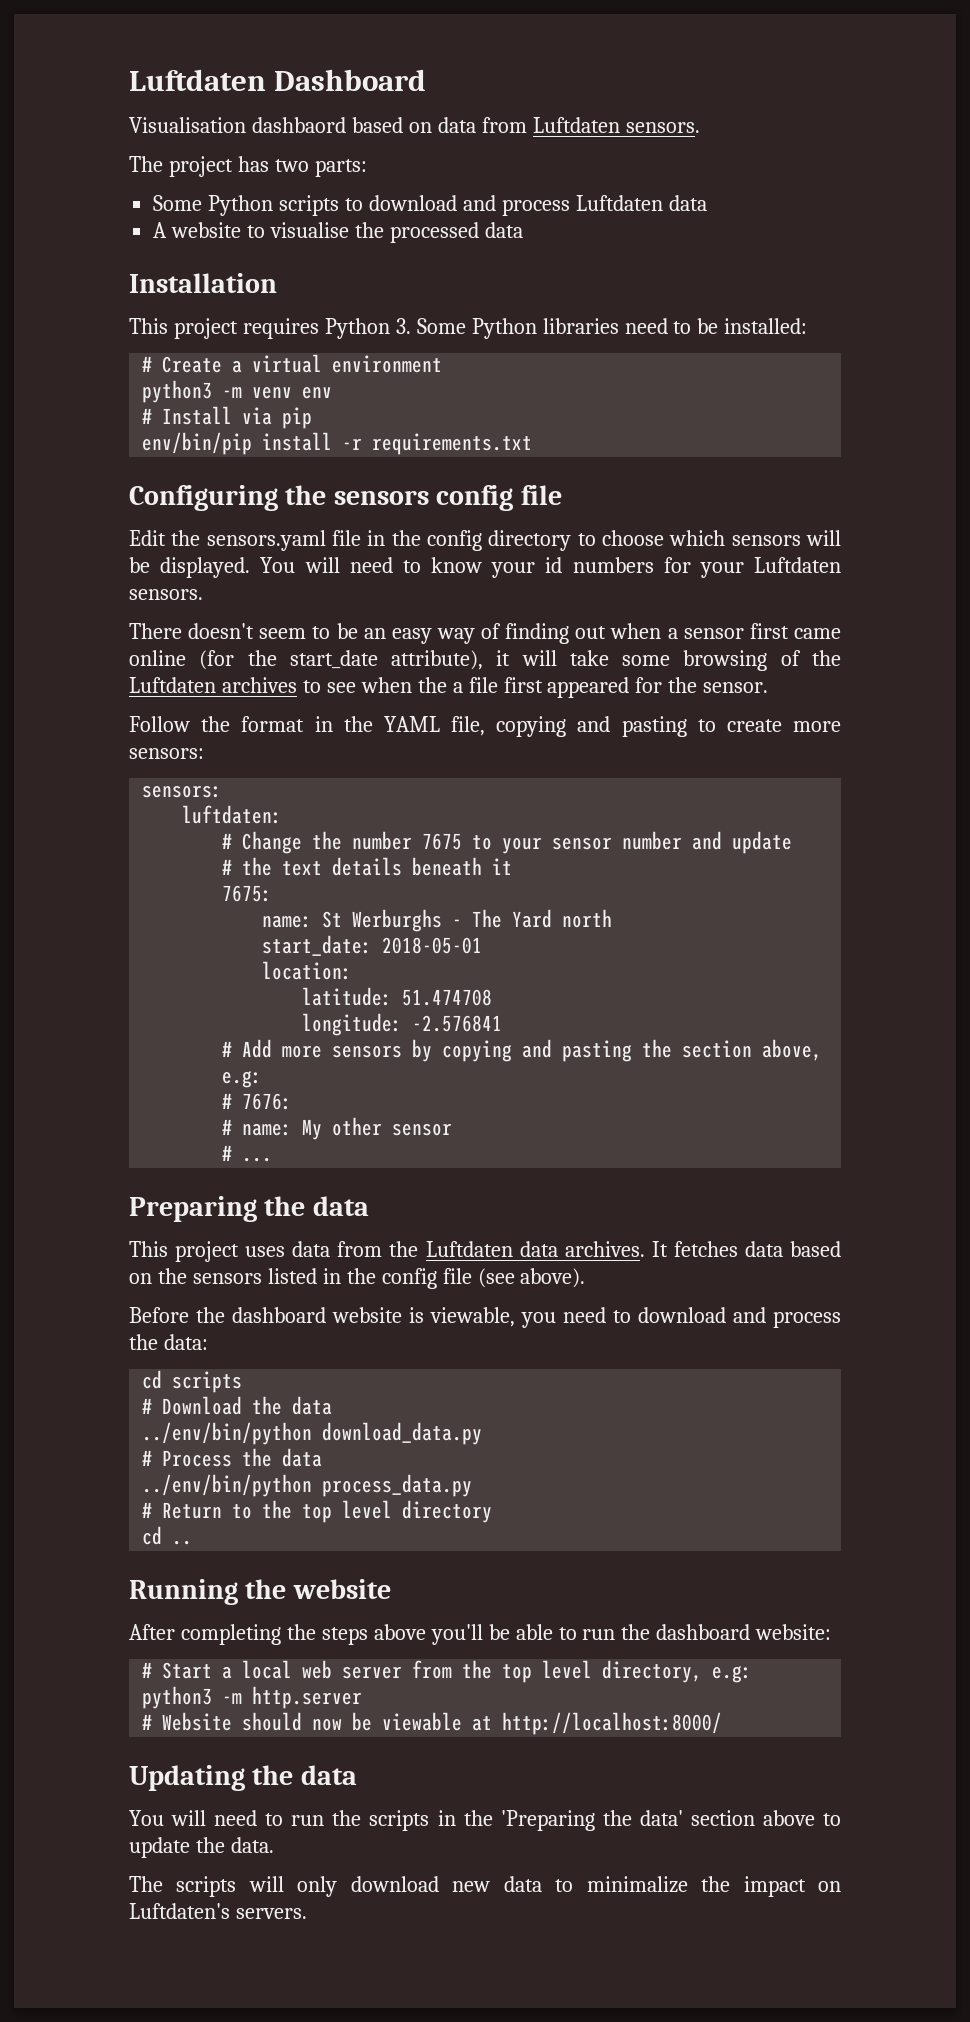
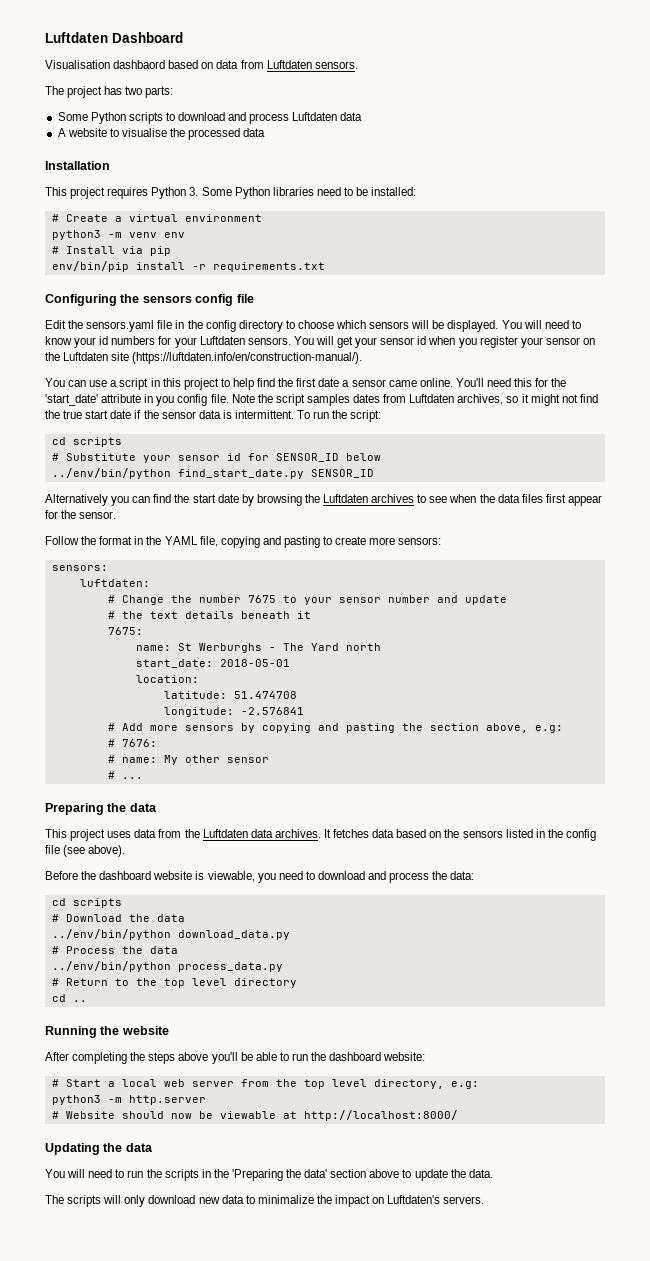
- You will need to know your id numbers for your Luftdaten sensors.
- There doesn't seem to be an easy way of finding out when a sensor first came online (for the start_date attribute), it will take some browsing of the Luftdaten archives to see when the a file first appeared for the sensor.
+ You will need to know your id numbers for your Luftdaten sensors. You will get your sensor id when you register your sensor on the Luftdaten site (https://luftdaten.info/en/construction-manual/).
+ You can use a script in this project to help find the first date a sensor came online. You'll need this for the 'start_date' attribute in you config file. Note the script samples dates from Luftdaten archives, so it might not find the true start date if the sensor data is intermittent. To run the script:
+ cd scripts
+ # Substitute your sensor id for SENSOR_ID below
+ ../env/bin/python find_start_date.py SENSOR_ID
+ Alternatively you can find the start date by browsing the Luftdaten archives to see when the data files first appear for the sensor.

